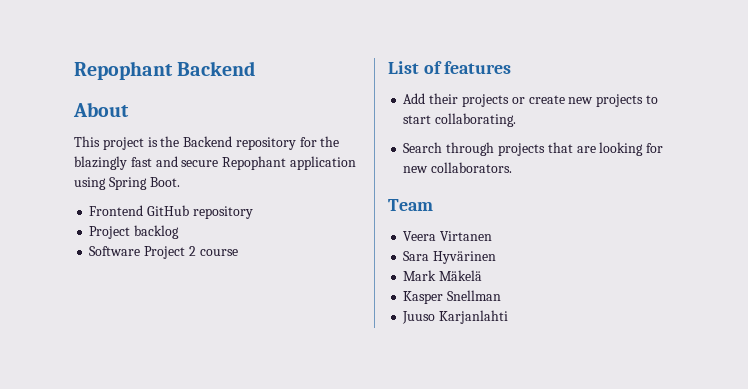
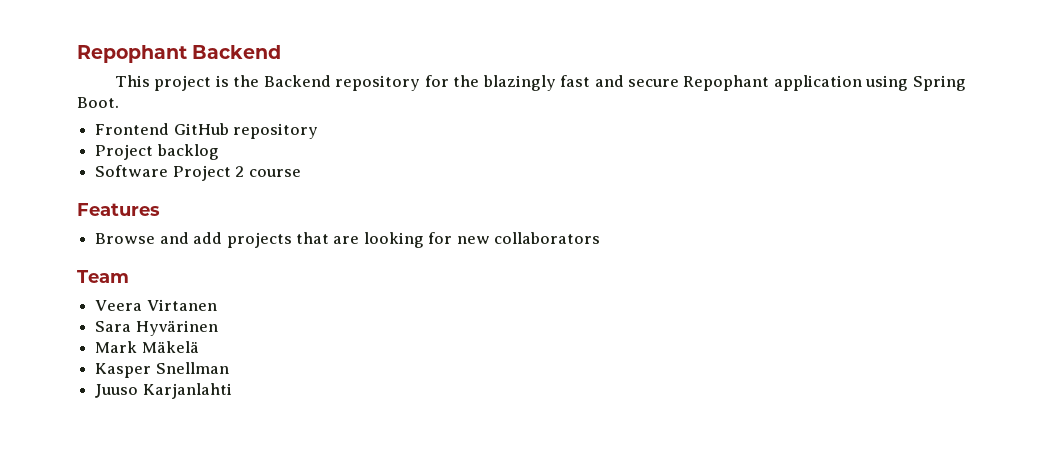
- About
- List of features
- Add their projects or create new projects to start collaborating.
- Search through projects that are looking for new collaborators.
+ Features
+ Browse and add projects that are looking for new collaborators

